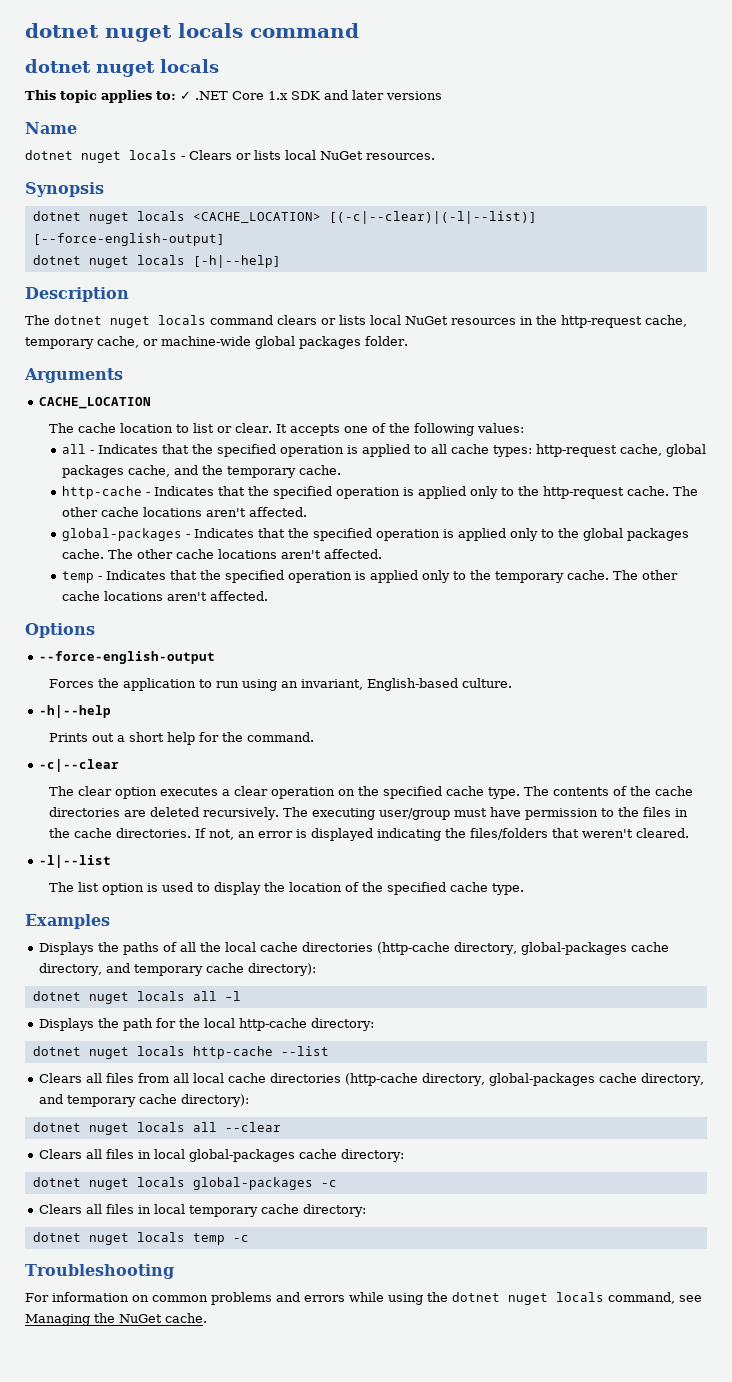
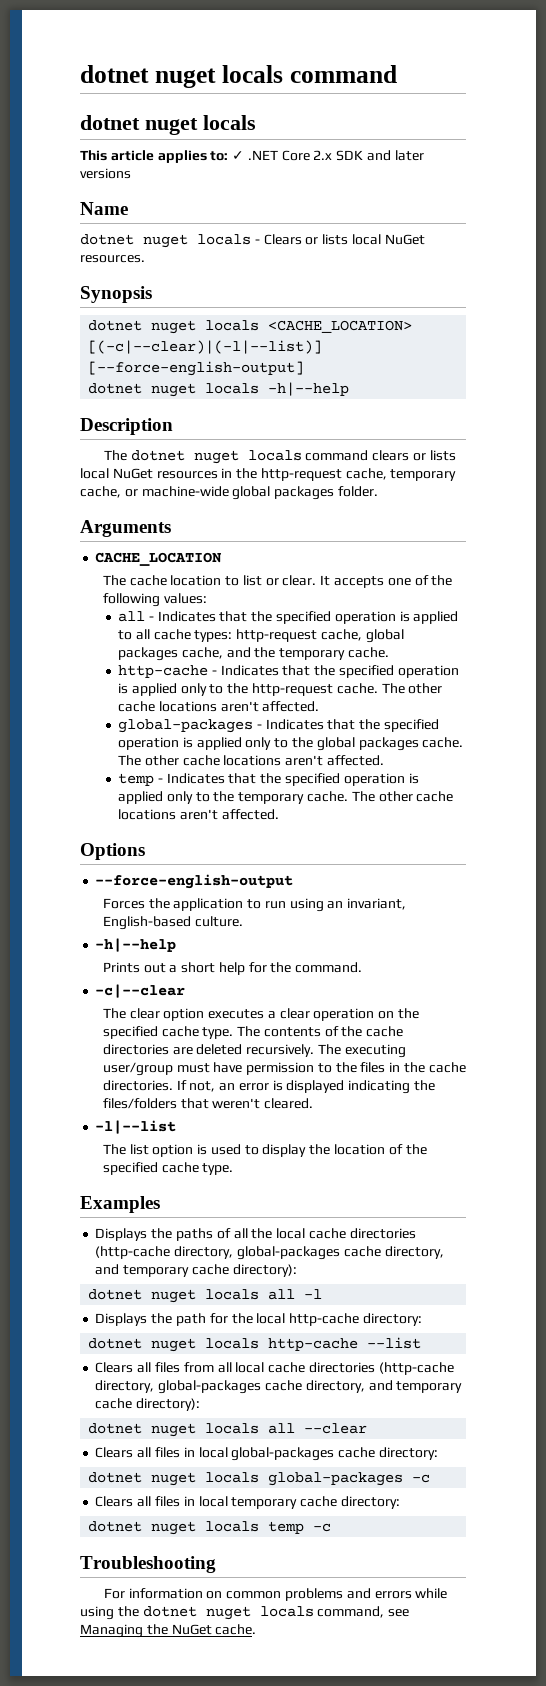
- This topic applies to: ✓ .NET Core 1.x SDK and later versions
+ This article applies to: ✓ .NET Core 2.x SDK and later versions
- dotnet nuget locals [-h|--help]
+ dotnet nuget locals -h|--help

